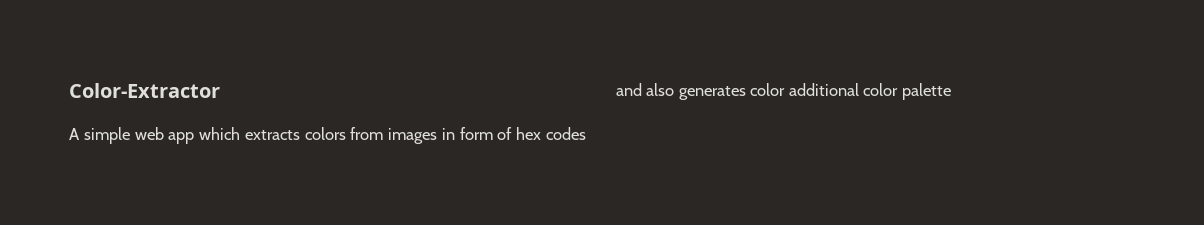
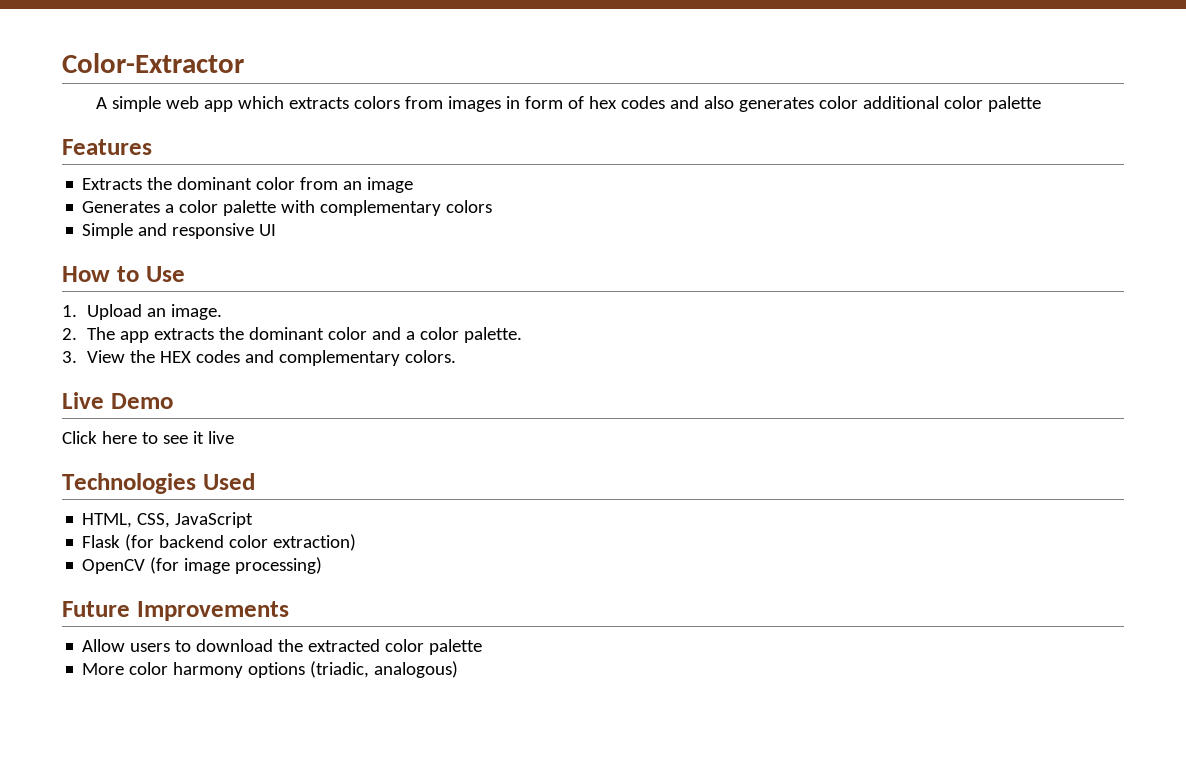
+ Features
+ Extracts the dominant color from an image
+ Generates a color palette with complementary colors
+ Simple and responsive UI
+ How to Use
+ 1. Upload an image.
+ 2. The app extracts the dominant color and a color palette.
+ 3. View the HEX codes and complementary colors.
+ Live Demo
+ Click here to see it live
+ Technologies Used
+ HTML, CSS, JavaScript
+ Flask (for backend color extraction)
+ OpenCV (for image processing)
+ Future Improvements
+ Allow users to download the extracted color palette
+ More color harmony options (triadic, analogous)

